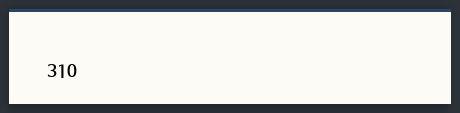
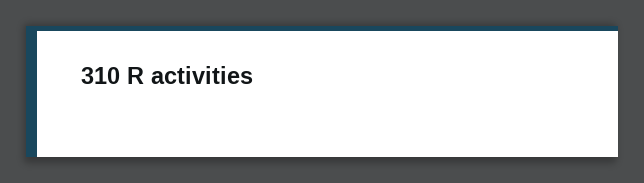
- 310
+ 310 R activities

